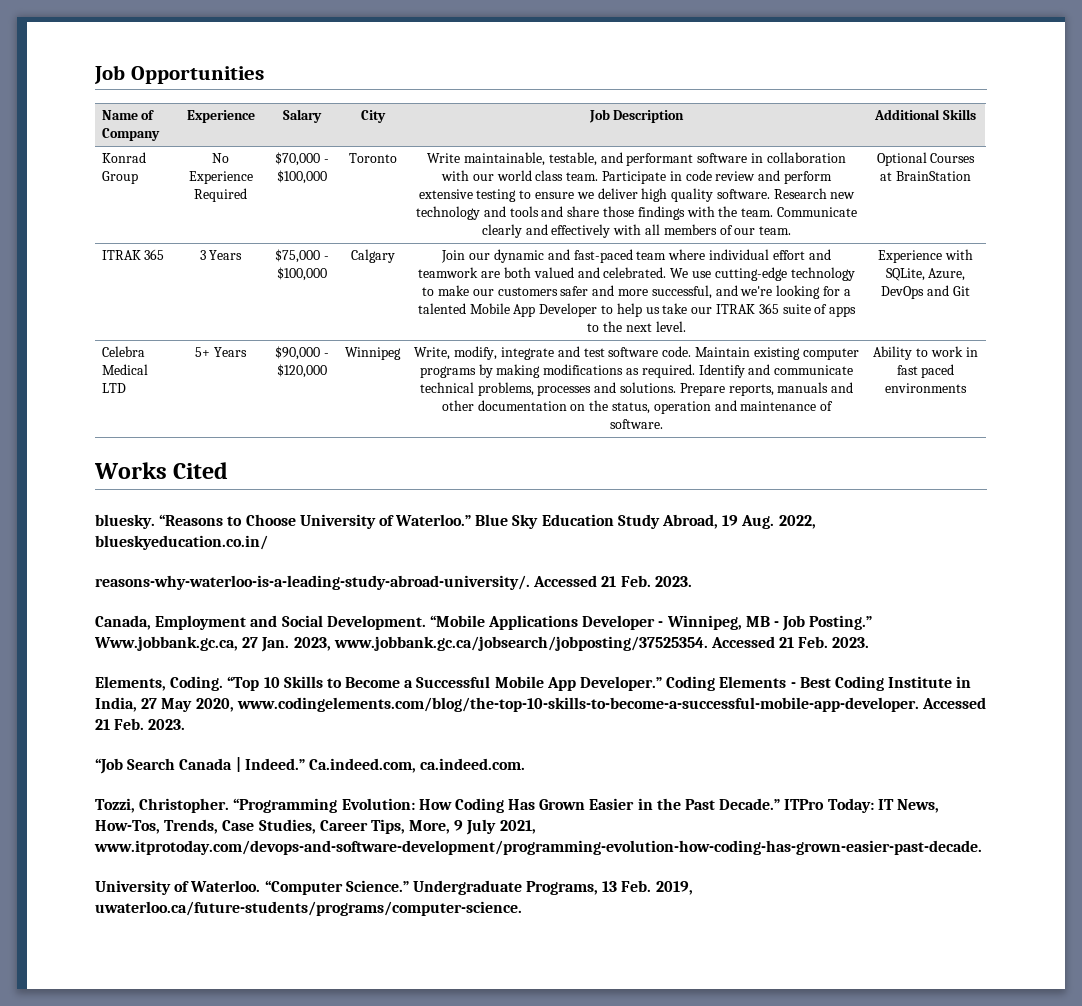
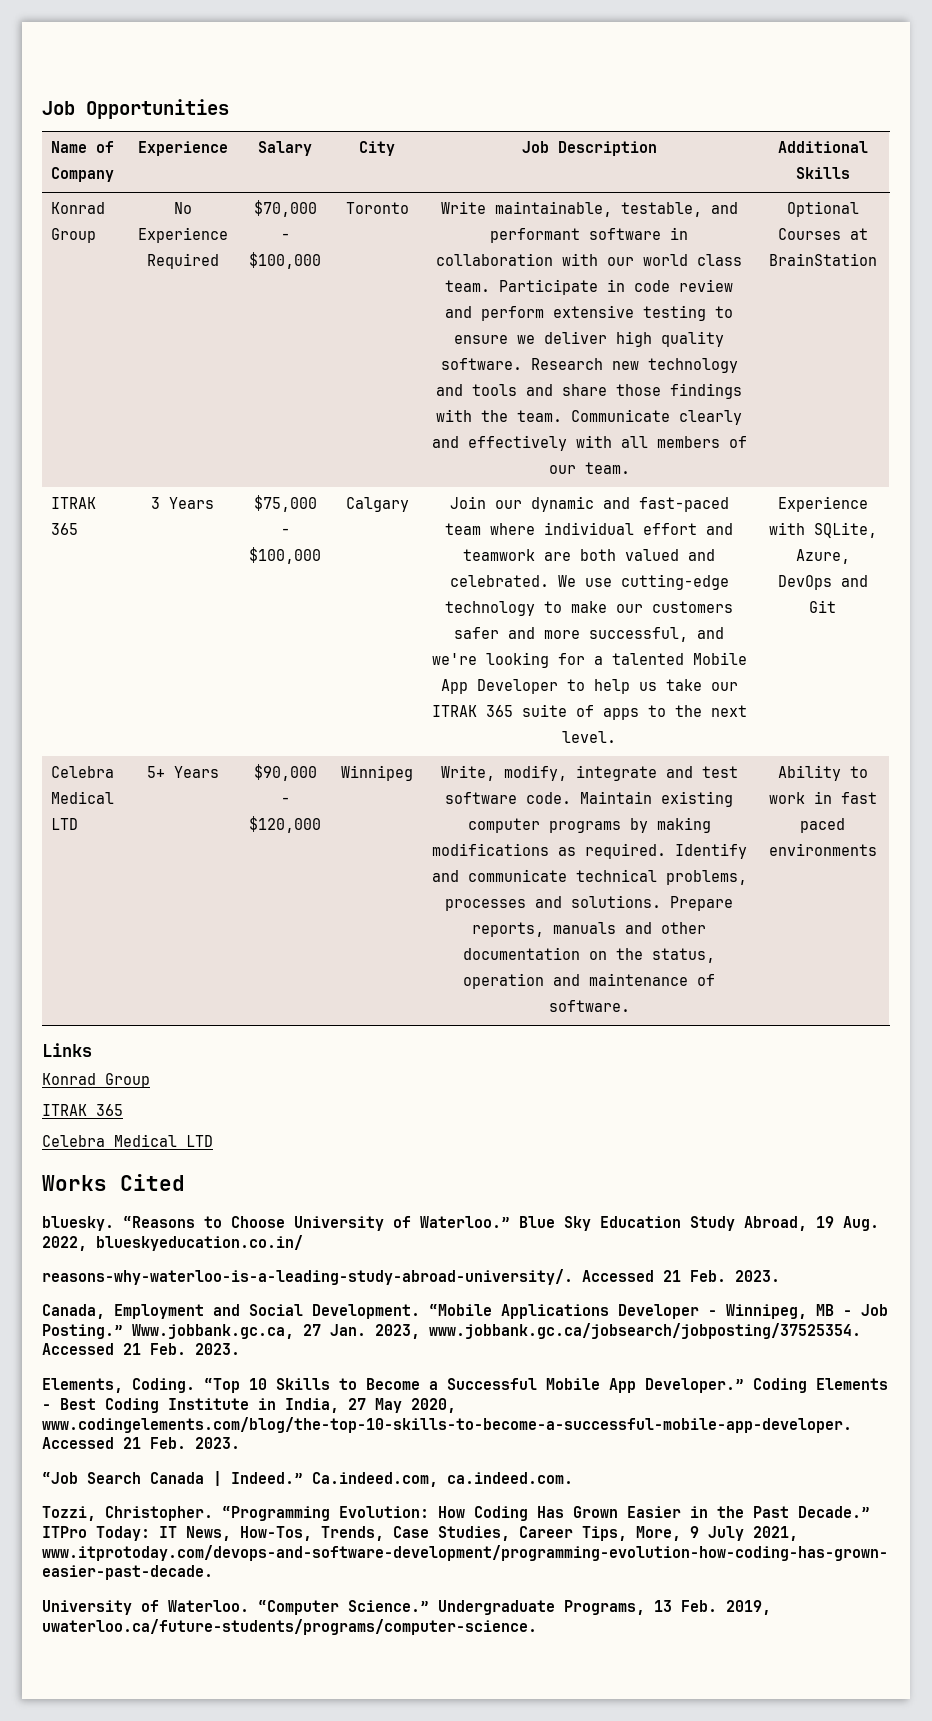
+ Links
+ Konrad Group
+ ITRAK 365
+ Celebra Medical LTD

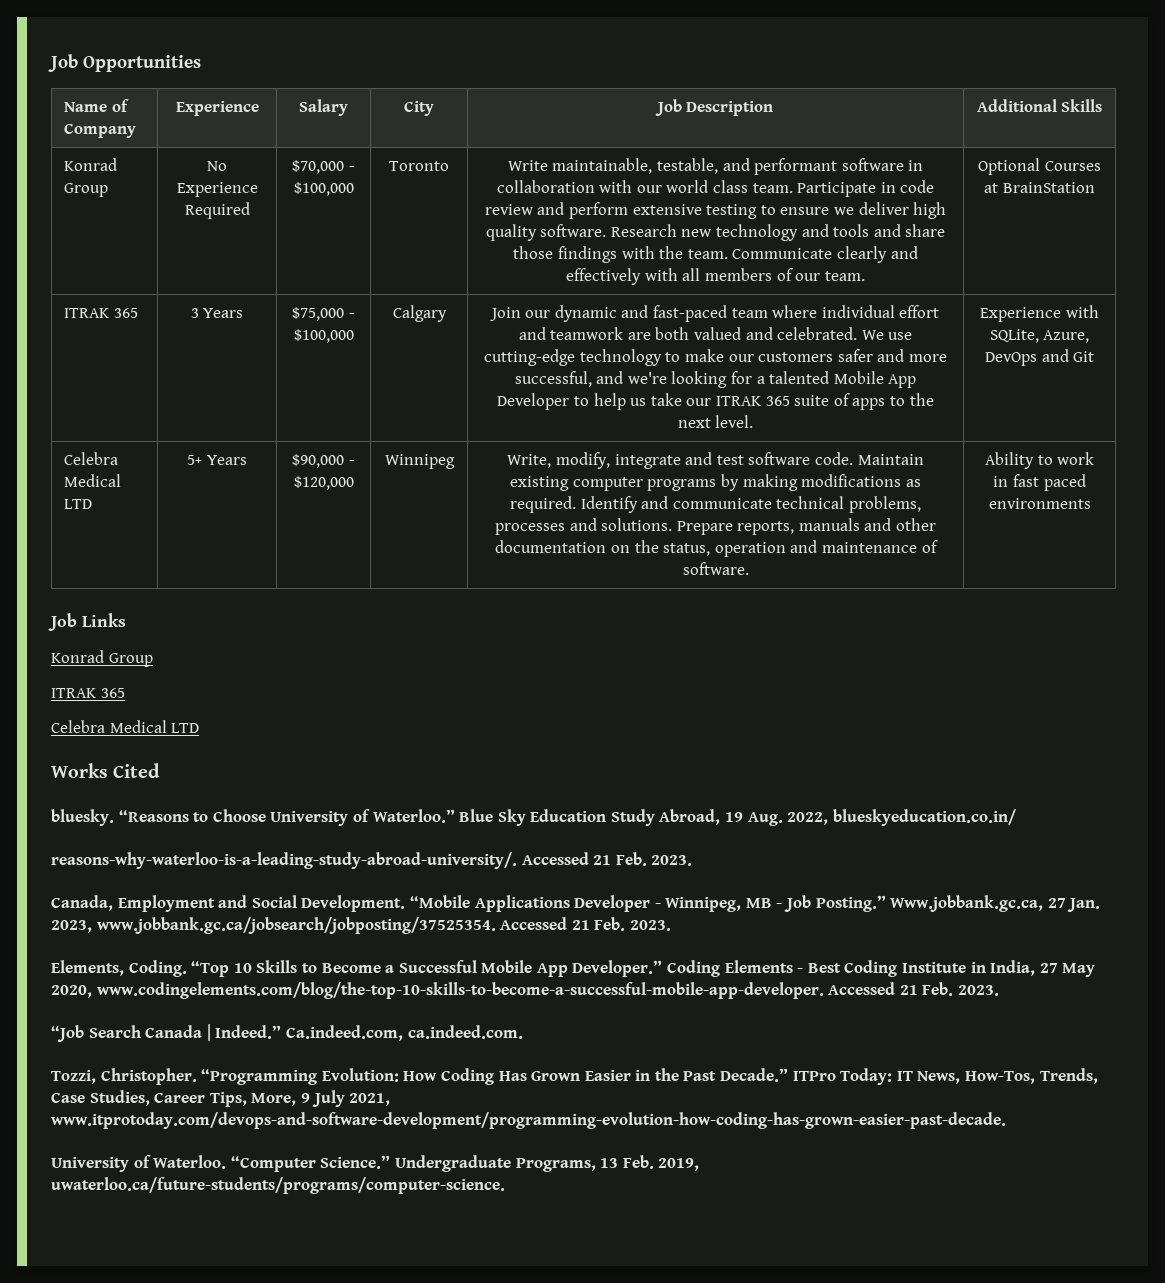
- Links
+ Job Links

